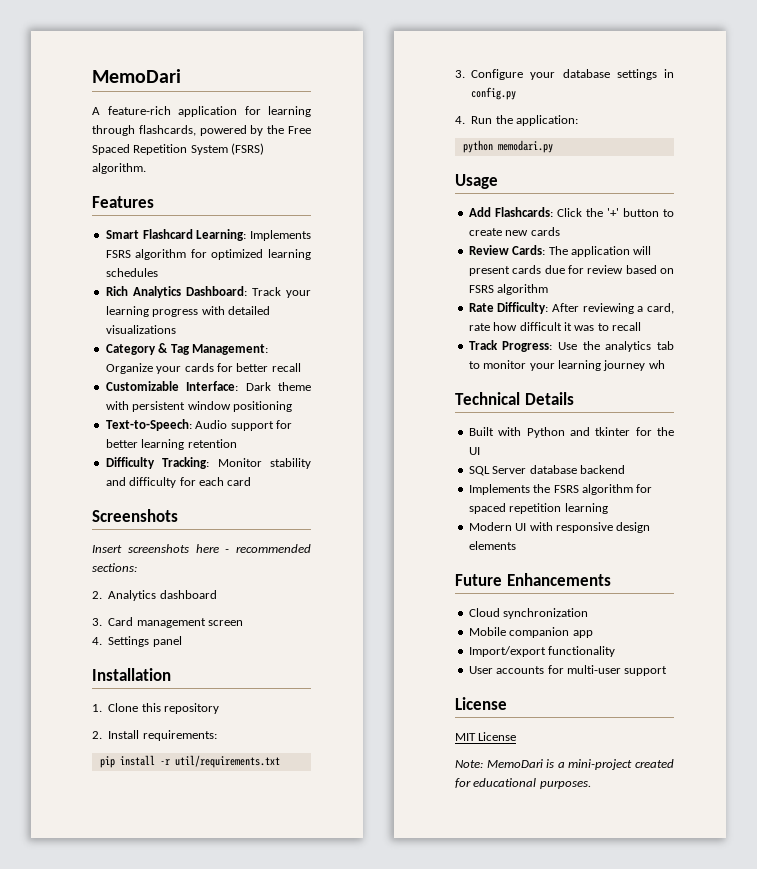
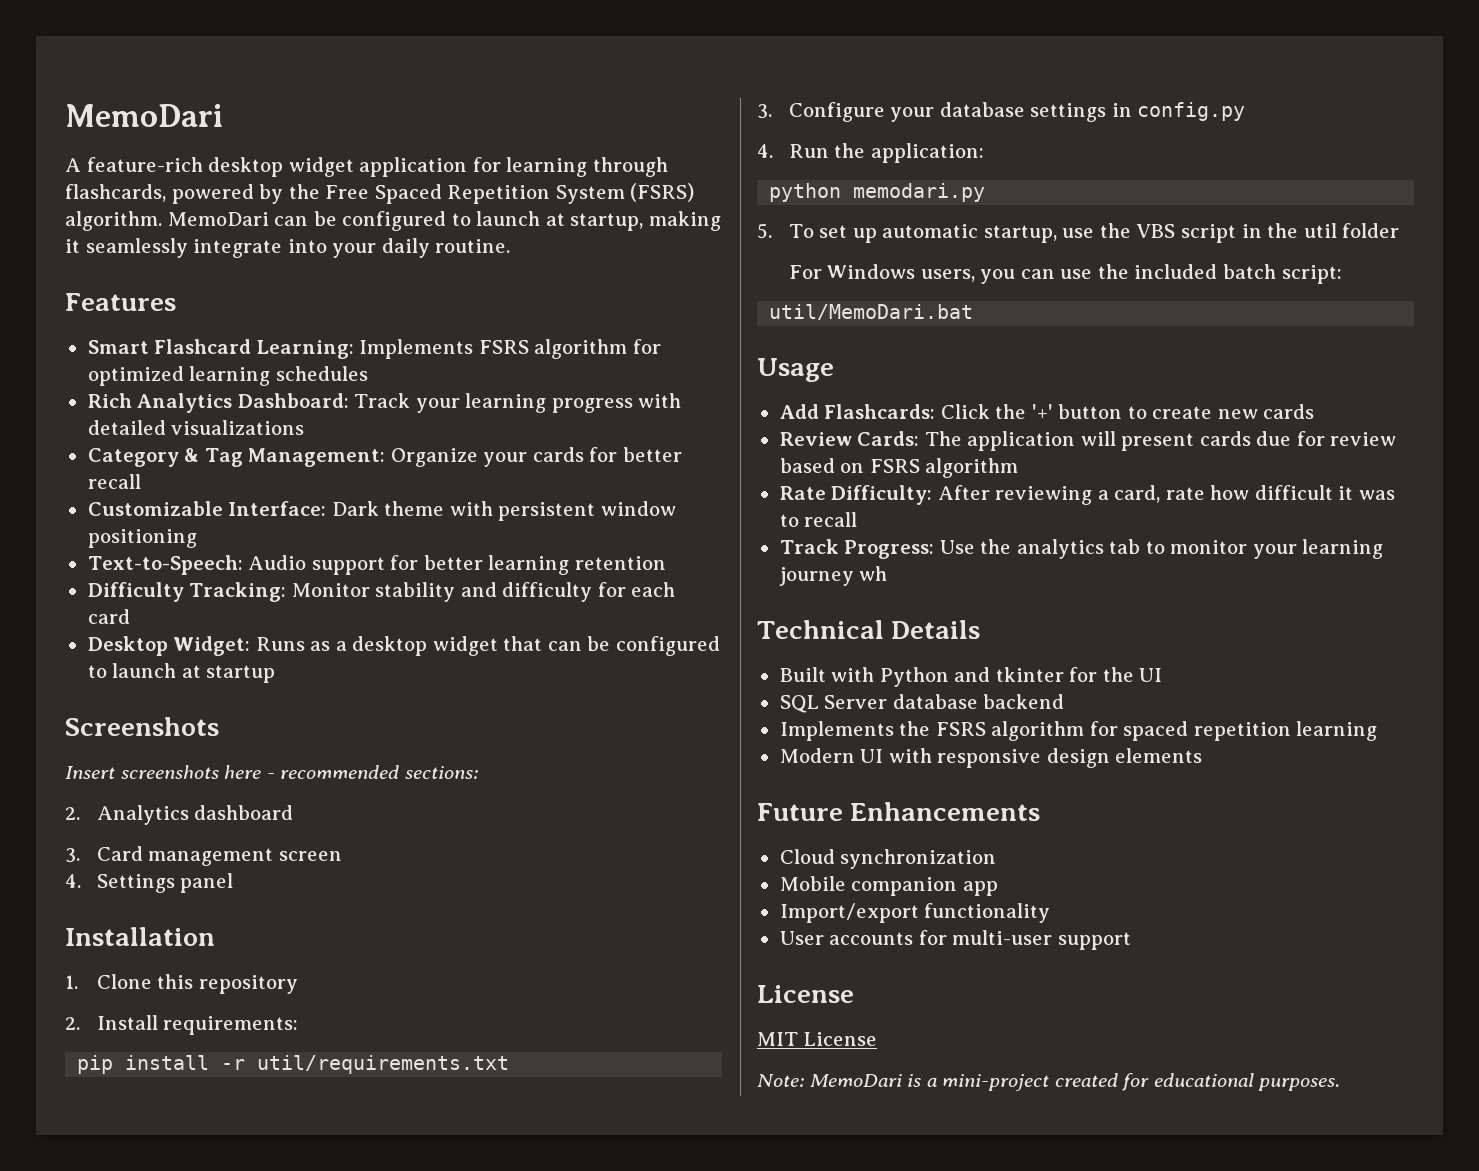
- A feature-rich application for learning through flashcards, powered by the Free Spaced Repetition System (FSRS) algorithm.
+ A feature-rich desktop widget application for learning through flashcards, powered by the Free Spaced Repetition System (FSRS) algorithm. MemoDari can be configured to launch at startup, making it seamlessly integrate into your daily routine.
+ Desktop Widget: Runs as a desktop widget that can be configured to launch at startup
+ 5. To set up automatic startup, use the VBS script in the util folder
+ For Windows users, you can use the included batch script:
+ util/MemoDari.bat

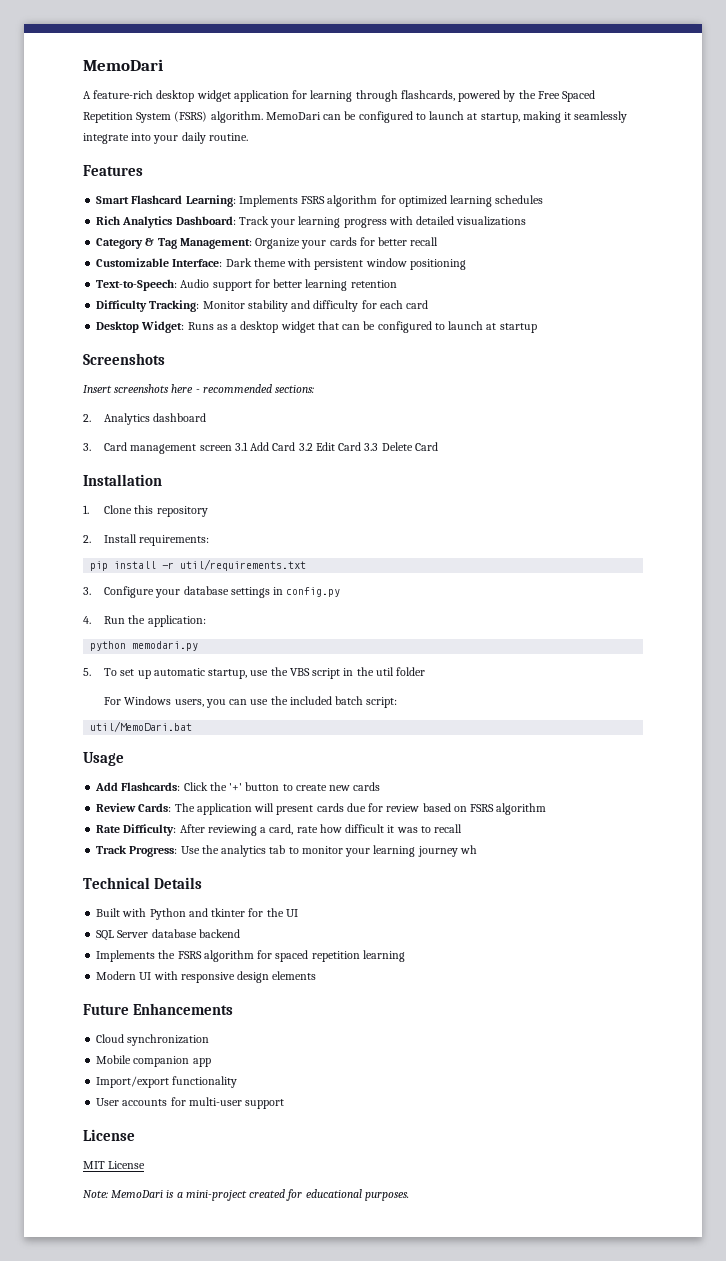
- 3. Card management screen
- 4. Settings panel
+ 3. Card management screen 3.1 Add Card 3.2 Edit Card 3.3 Delete Card

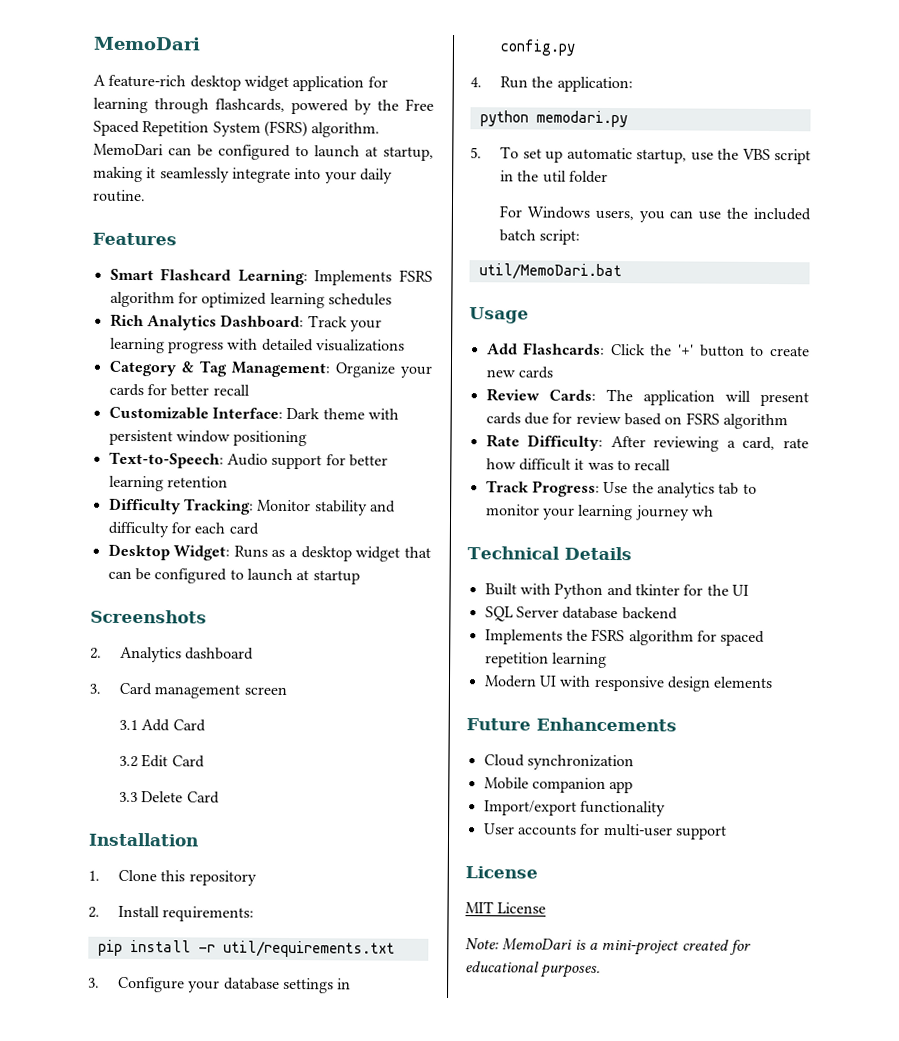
- Insert screenshots here - recommended sections:
- 3. Card management screen 3.1 Add Card 3.2 Edit Card 3.3 Delete Card
+ 3. Card management screen
+ 3.1 Add Card
+ 3.2 Edit Card
+ 3.3 Delete Card

